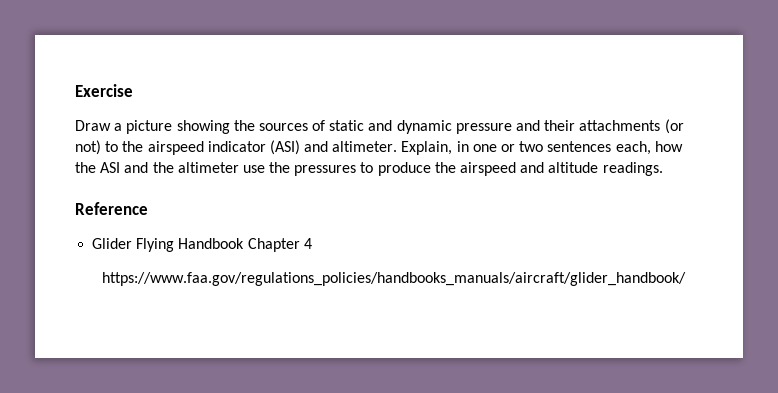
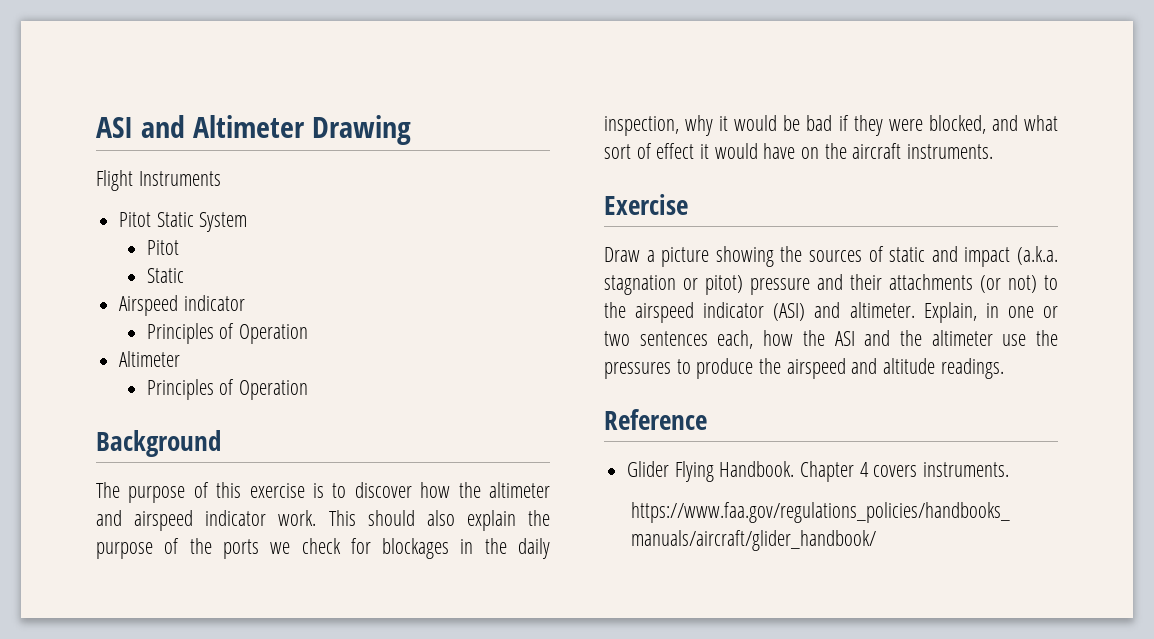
+ ASI and Altimeter Drawing
+ Flight Instruments
+ Pitot Static System
+ Pitot
+ Static
+ Airspeed indicator
+ Principles of Operation
+ Altimeter
+ Principles of Operation
+ Background
+ The purpose of this exercise is to discover how the altimeter and airspeed indicator work. This should also explain the purpose of the ports we check for blockages in the daily inspection, why it would be bad if they were blocked, and what sort of effect it would have on the aircraft instruments.
- Draw a picture showing the sources of static and dynamic pressure and their attachments (or not) to the airspeed indicator (ASI) and altimeter.
+ Draw a picture showing the sources of static and impact (a.k.a. stagnation or pitot) pressure and their attachments (or not) to the airspeed indicator (ASI) and altimeter.
- Glider Flying Handbook Chapter 4
+ Glider Flying Handbook. Chapter 4 covers instruments.

